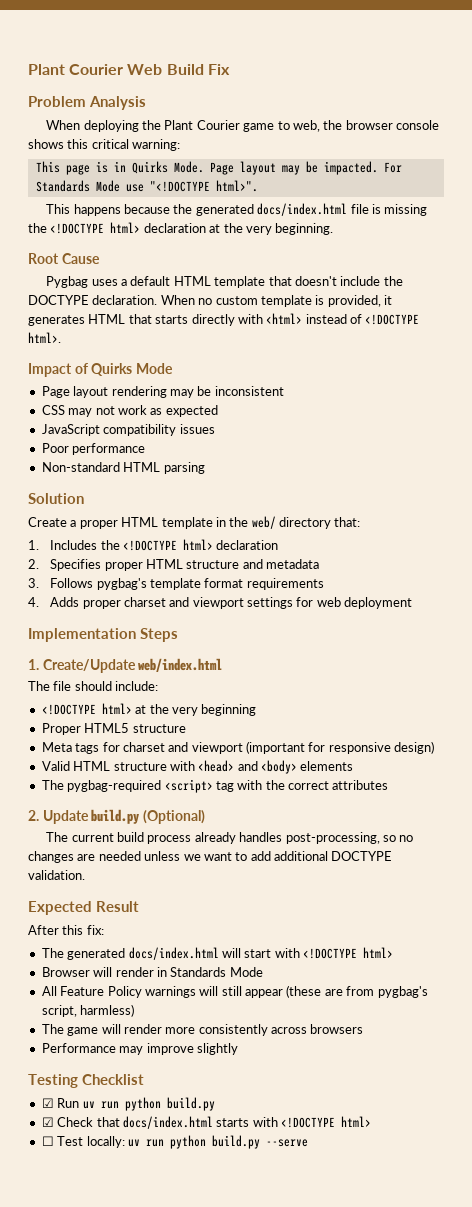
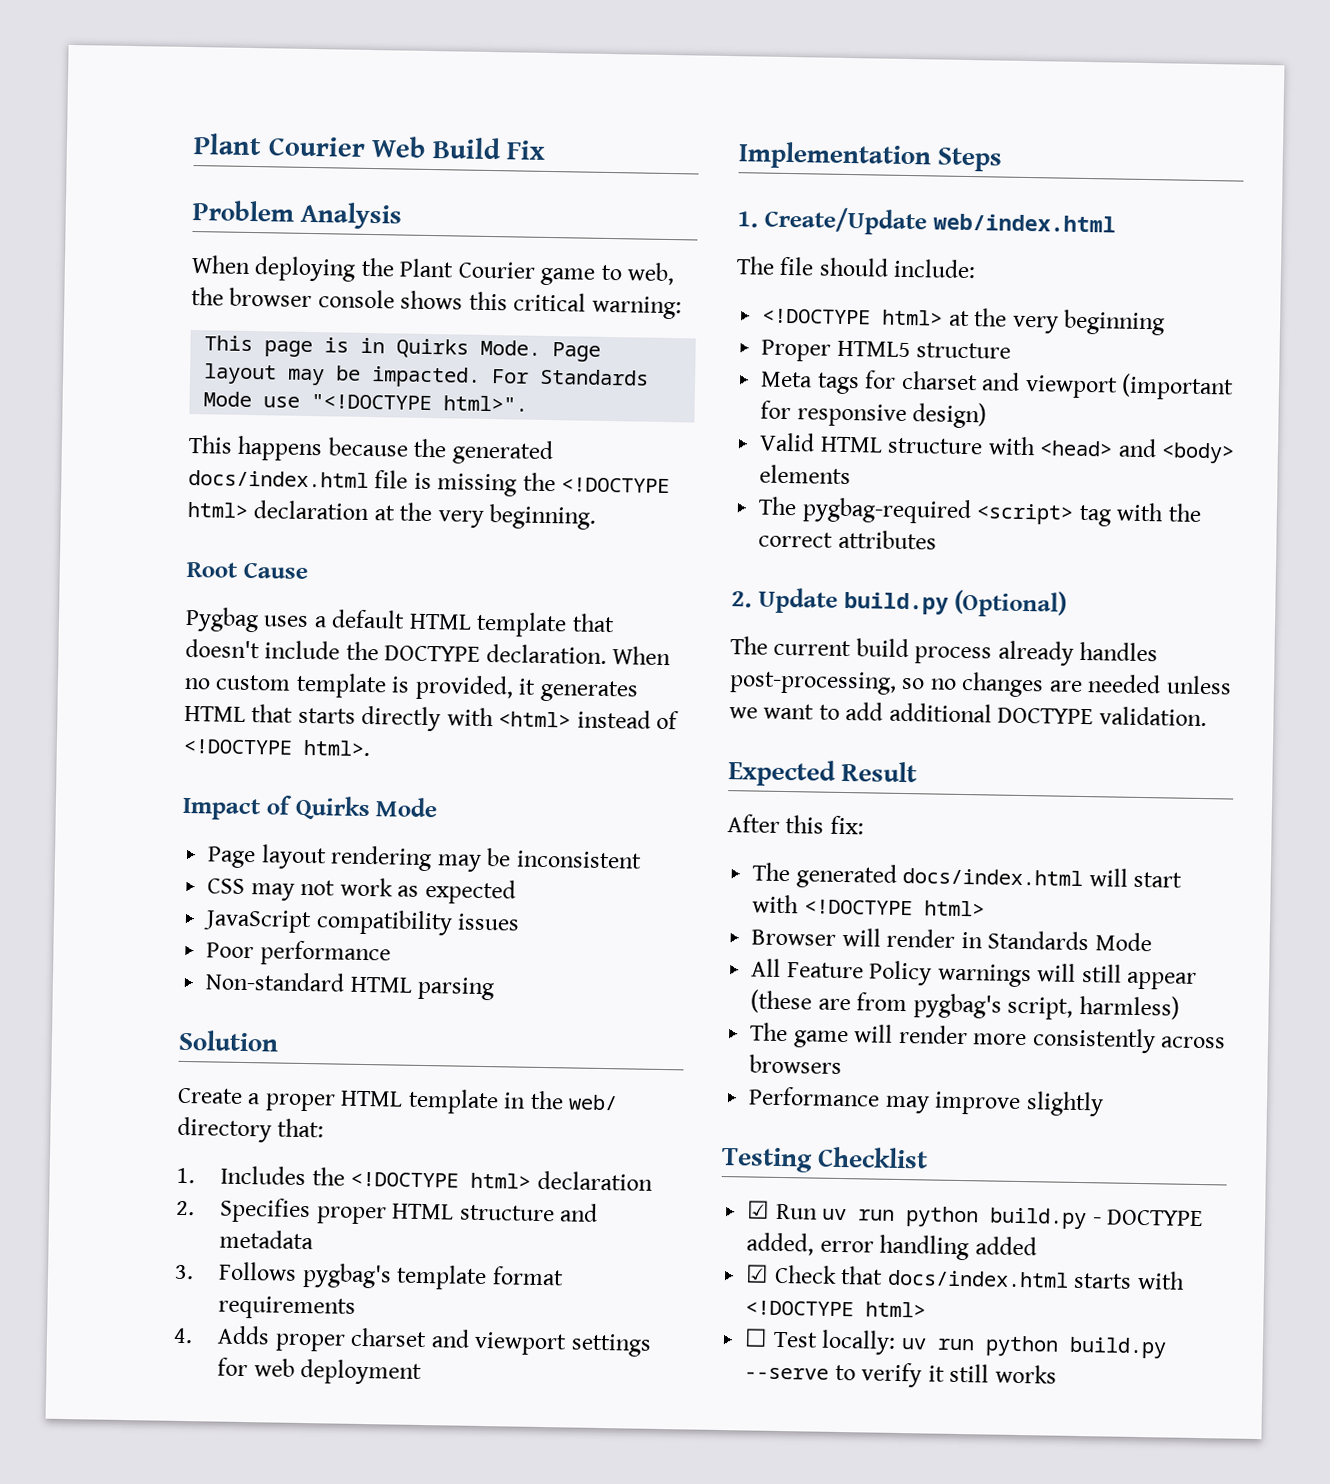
- ☑ Run uv run python build.py
+ ☑ Run uv run python build.py - DOCTYPE added, error handling added
- ☐ Test locally: uv run python build.py --serve
+ ☐ Test locally: uv run python build.py --serve to verify it still works

